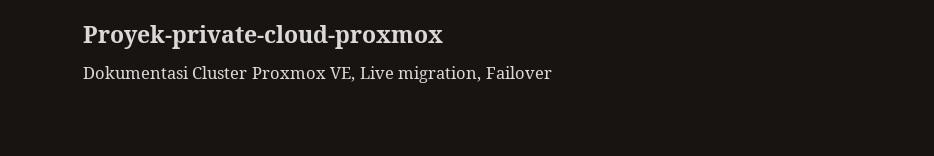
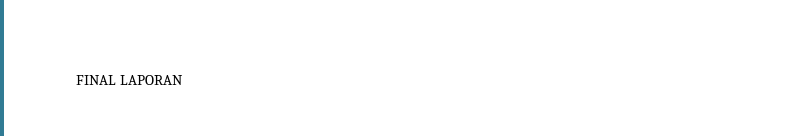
- Proyek-private-cloud-proxmox
- Dokumentasi Cluster Proxmox VE, Live migration, Failover
+ FINAL LAPORAN

